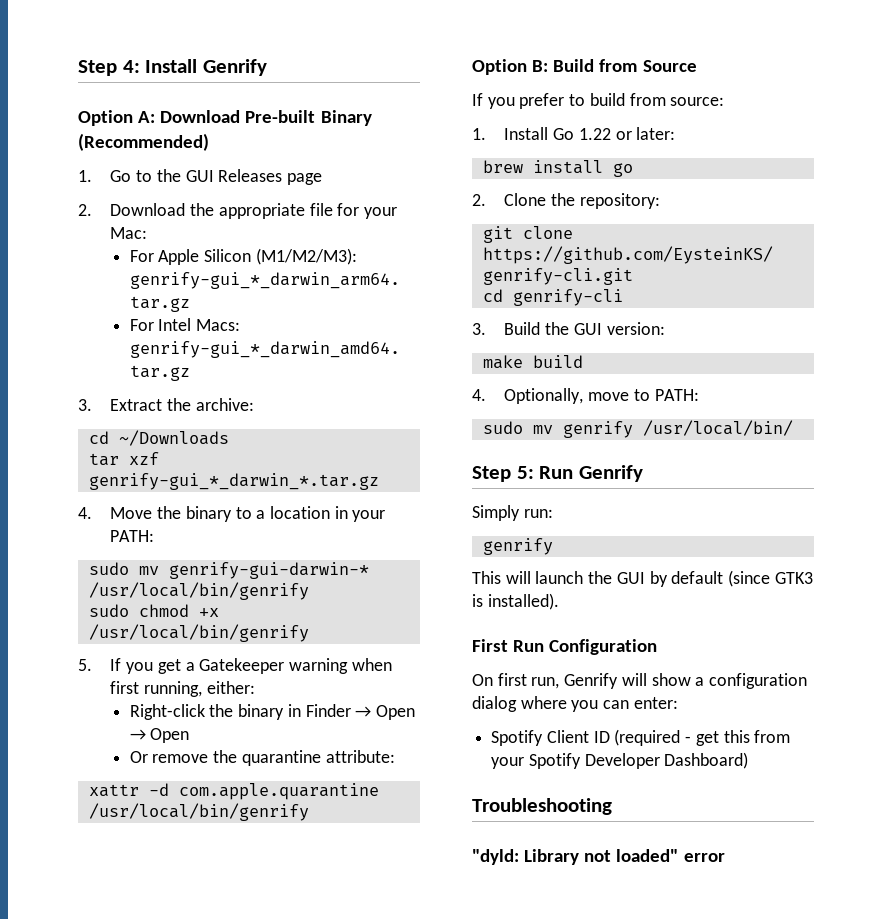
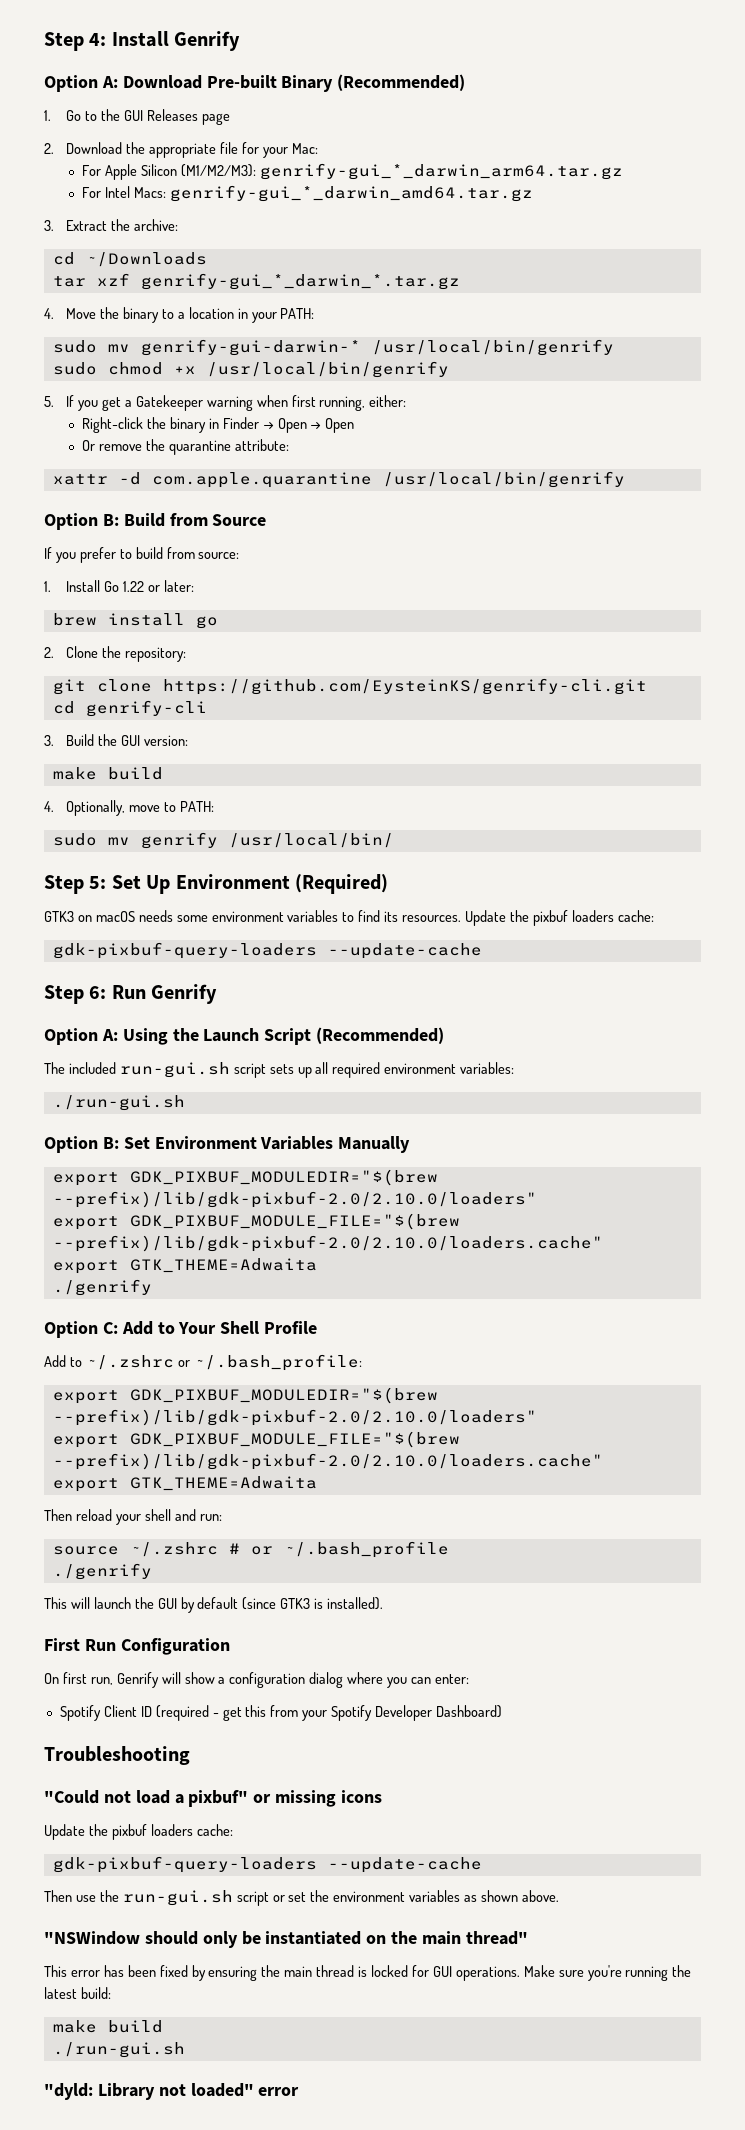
- Step 5: Run Genrify
- Simply run:
- genrify
+ Step 5: Set Up Environment (Required)
+ GTK3 on macOS needs some environment variables to find its resources. Update the pixbuf loaders cache:
+ gdk-pixbuf-query-loaders --update-cache
+ Step 6: Run Genrify
+ Option A: Using the Launch Script (Recommended)
+ The included run-gui.sh script sets up all required environment variables:
+ ./run-gui.sh
+ Option B: Set Environment Variables Manually
+ export GDK_PIXBUF_MODULEDIR="$(brew --prefix)/lib/gdk-pixbuf-2.0/2.10.0/loaders"
+ export GDK_PIXBUF_MODULE_FILE="$(brew --prefix)/lib/gdk-pixbuf-2.0/2.10.0/loaders.cache"
+ export GTK_THEME=Adwaita
+ ./genrify
+ Option C: Add to Your Shell Profile
+ Add to ~/.zshrc or ~/.bash_profile:
+ export GDK_PIXBUF_MODULEDIR="$(brew --prefix)/lib/gdk-pixbuf-2.0/2.10.0/loaders"
+ export GDK_PIXBUF_MODULE_FILE="$(brew --prefix)/lib/gdk-pixbuf-2.0/2.10.0/loaders.cache"
+ export GTK_THEME=Adwaita
+ Then reload your shell and run:
+ source ~/.zshrc # or ~/.bash_profile
+ ./genrify
+ "Could not load a pixbuf" or missing icons
+ Update the pixbuf loaders cache:
+ gdk-pixbuf-query-loaders --update-cache
+ Then use the run-gui.sh script or set the environment variables as shown above.
+ "NSWindow should only be instantiated on the main thread"
+ This error has been fixed by ensuring the main thread is locked for GUI operations. Make sure you're running the latest build:
+ make build
+ ./run-gui.sh

